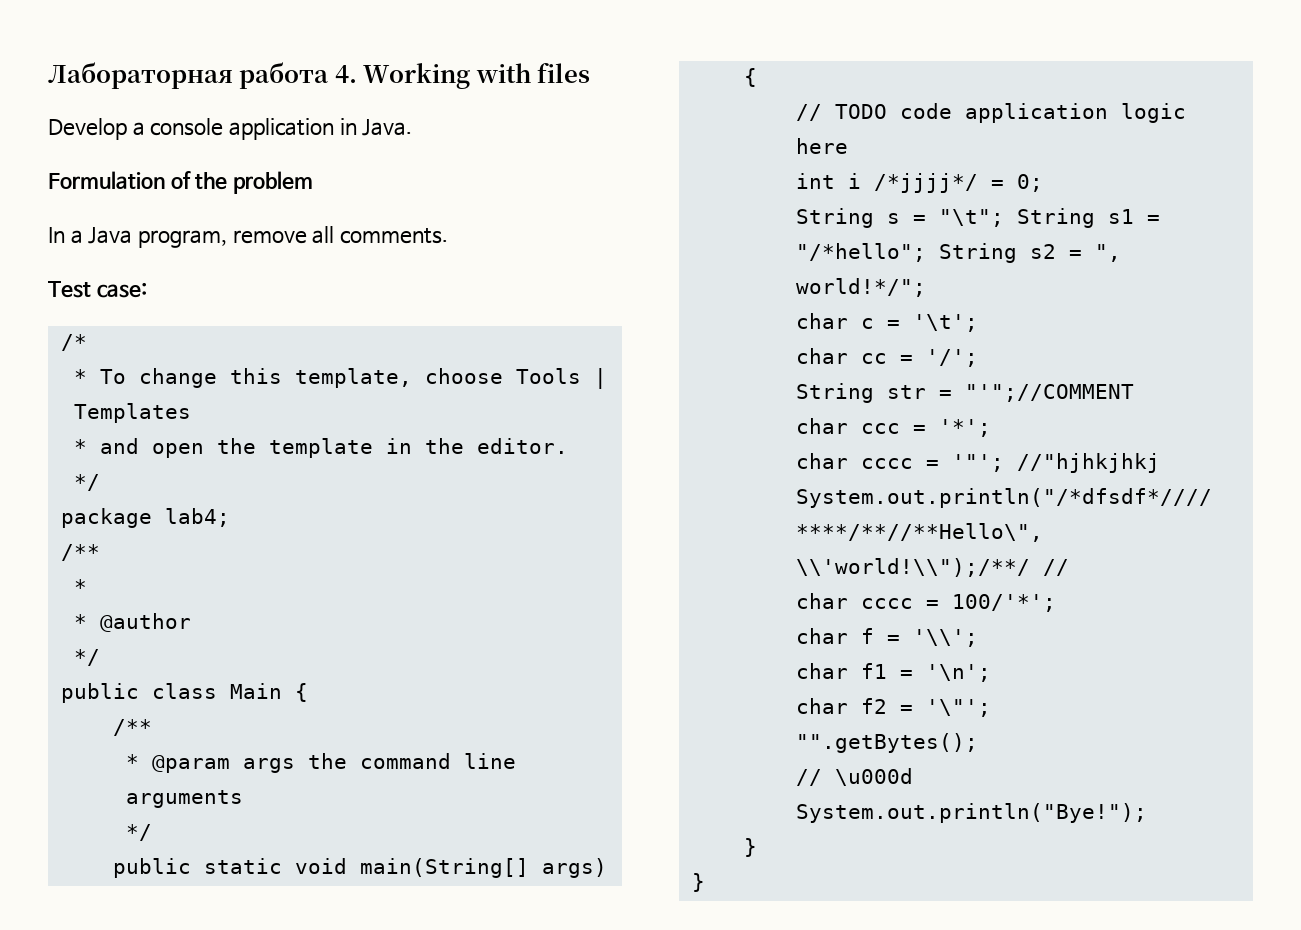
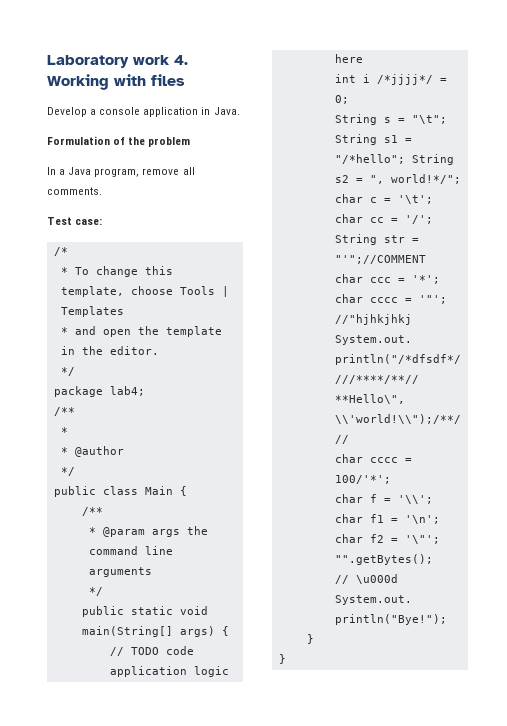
- Лабораторная работа 4. Working with files
+ Laboratory work 4. Working with files

